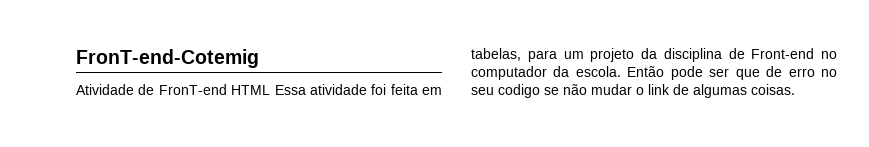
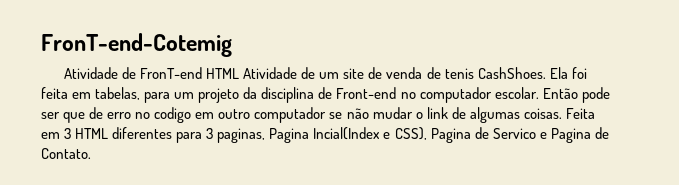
- Atividade de FronT-end HTML Essa atividade foi feita em tabelas, para um projeto da disciplina de Front-end no computador da escola.
+ Atividade de FronT-end HTML Atividade de um site de venda de tenis CashShoes. Ela foi feita em tabelas, para um projeto da disciplina de Front-end no computador escolar.
- Então pode ser que de erro no seu codigo se não mudar o link de algumas coisas.
+ Então pode ser que de erro no codigo em outro computador se não mudar o link de algumas coisas.
+ Feita em 3 HTML diferentes para 3 paginas, Pagina Incial(Index e CSS), Pagina de Servico e Pagina de Contato.

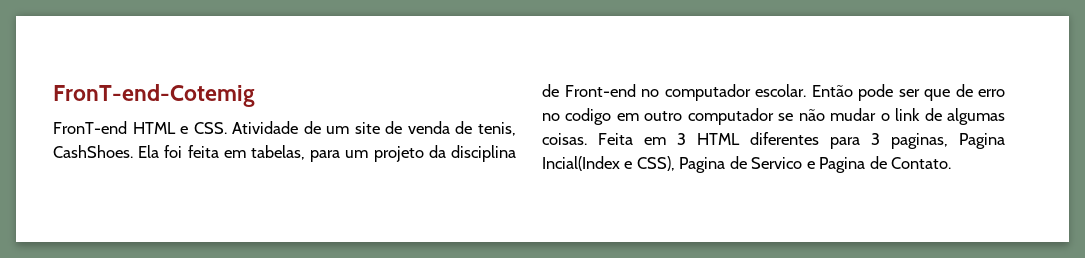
- Atividade de FronT-end HTML Atividade de um site de venda de tenis CashShoes.
+ FronT-end HTML e CSS. Atividade de um site de venda de tenis, CashShoes.

